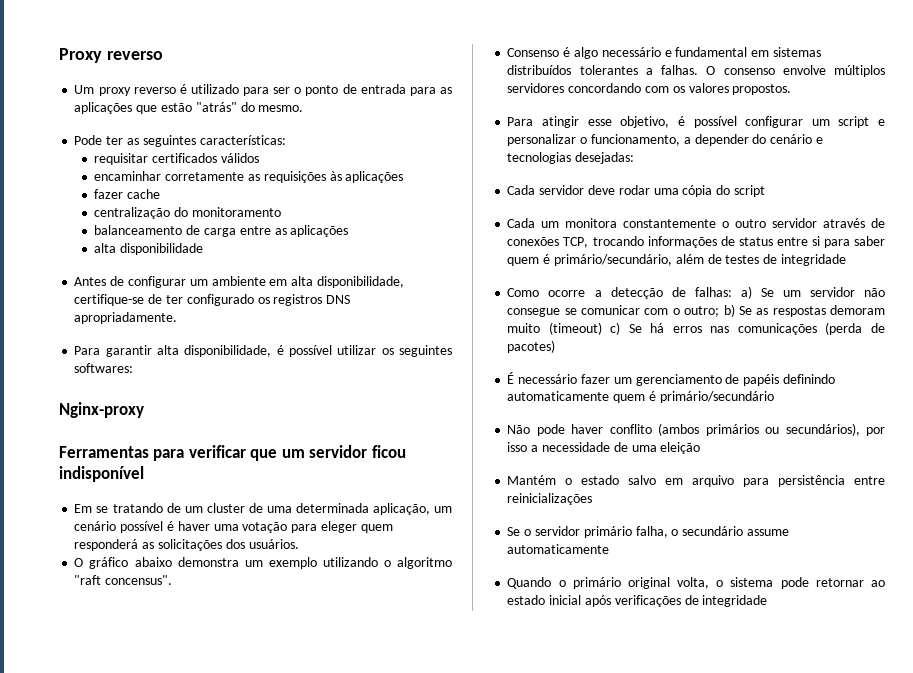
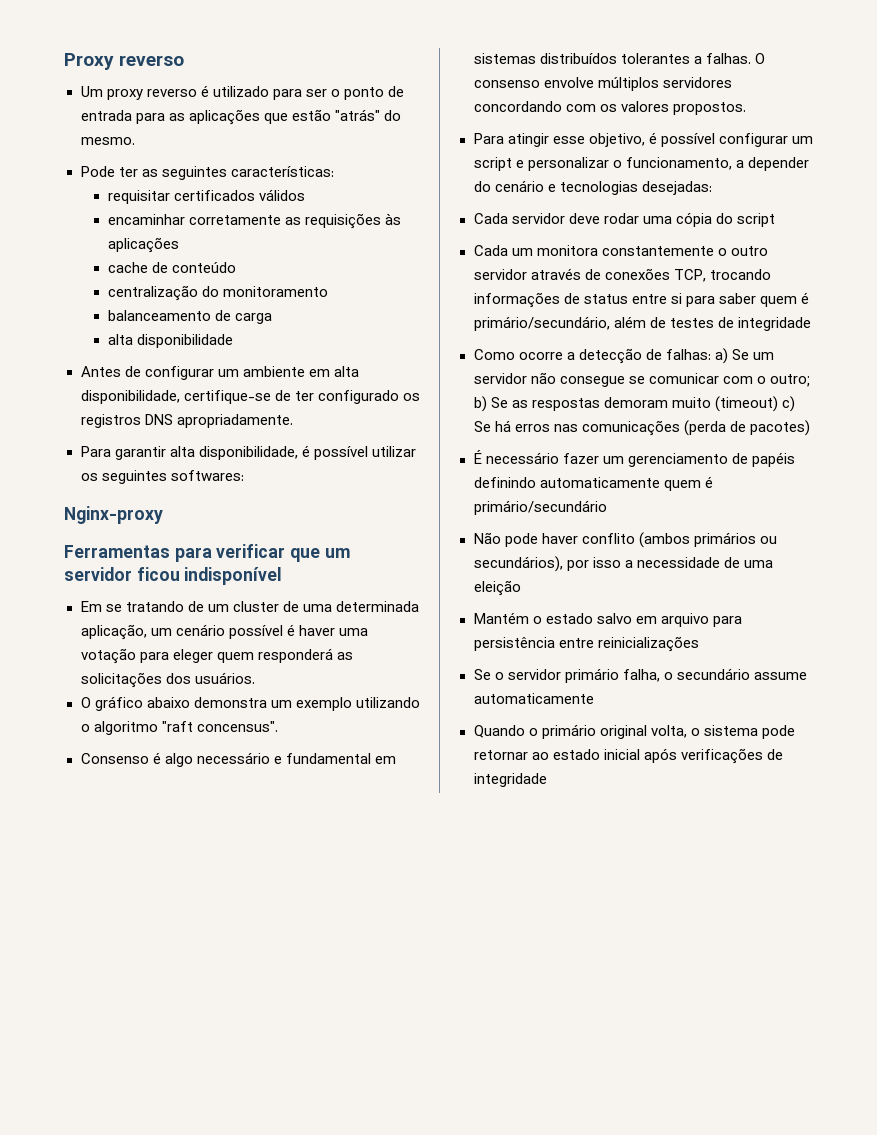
- fazer cache
+ cache de conteúdo
- balanceamento de carga entre as aplicações
+ balanceamento de carga

